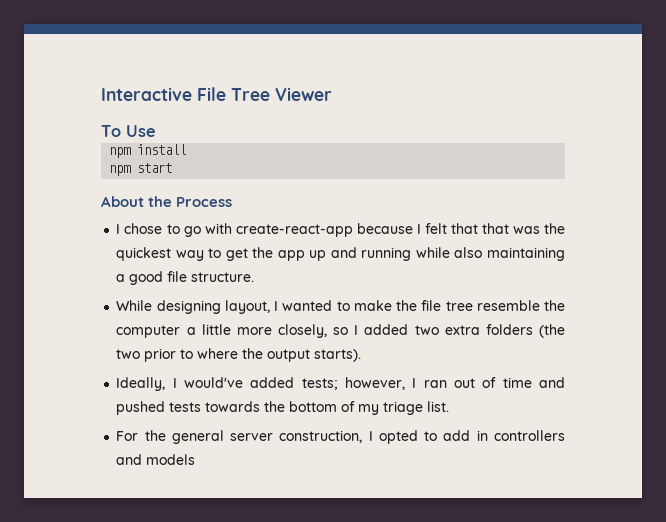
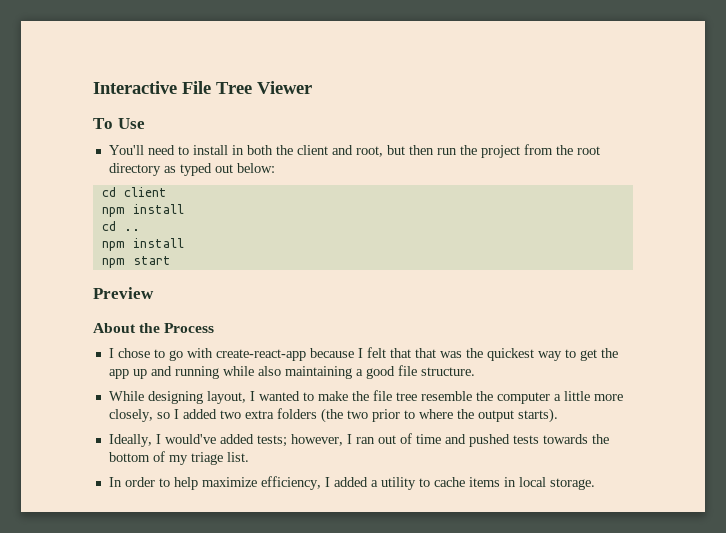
+ You'll need to install in both the client and root, but then run the project from the root directory as typed out below:
+ cd client
+ npm install
+ cd ..
+ Preview
- For the general server construction, I opted to add in controllers and models
+ In order to help maximize efficiency, I added a utility to cache items in local storage.

